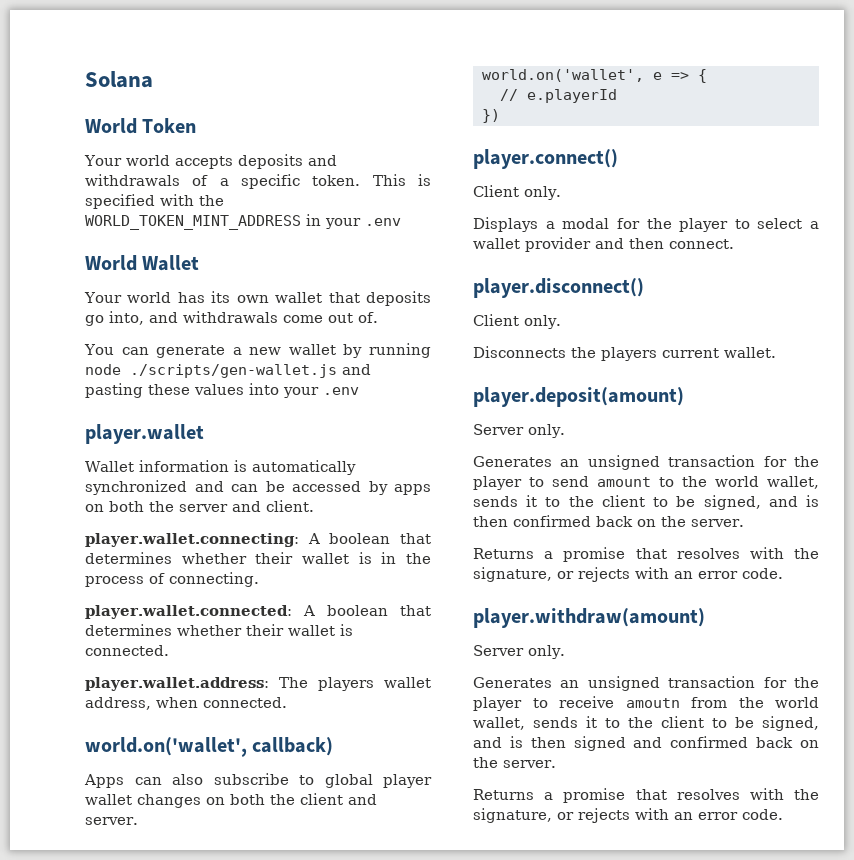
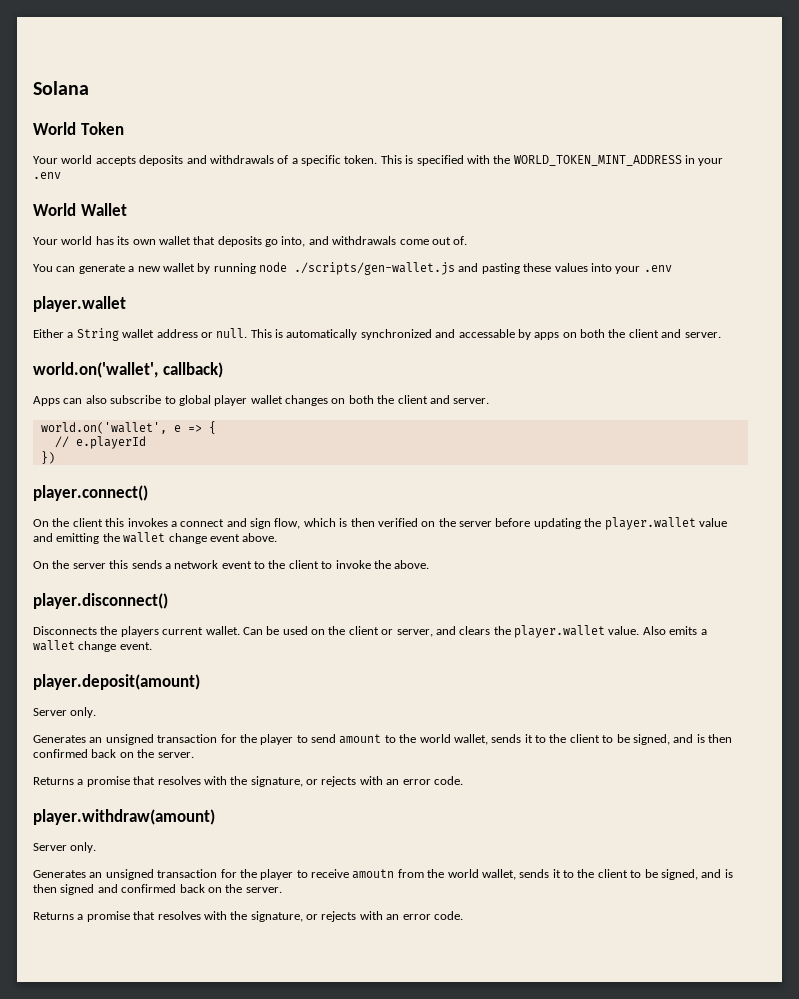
- Wallet information is automatically synchronized and can be accessed by apps on both the server and client.
- player.wallet.connecting: A boolean that determines whether their wallet is in the process of connecting.
- player.wallet.connected: A boolean that determines whether their wallet is connected.
- player.wallet.address: The players wallet address, when connected.
+ Either a String wallet address or null. This is automatically synchronized and accessable by apps on both the client and server.
  player.connect()
- Client only.
- Displays a modal for the player to select a wallet provider and then connect.
+ On the client this invokes a connect and sign flow, which is then verified on the server before updating the player.wallet value and emitting the wallet change event above.
+ On the server this sends a network event to the client to invoke the above.
  player.disconnect()
- Client only.
+ Can be used on the client or server, and clears the player.wallet value. Also emits a wallet change event.

